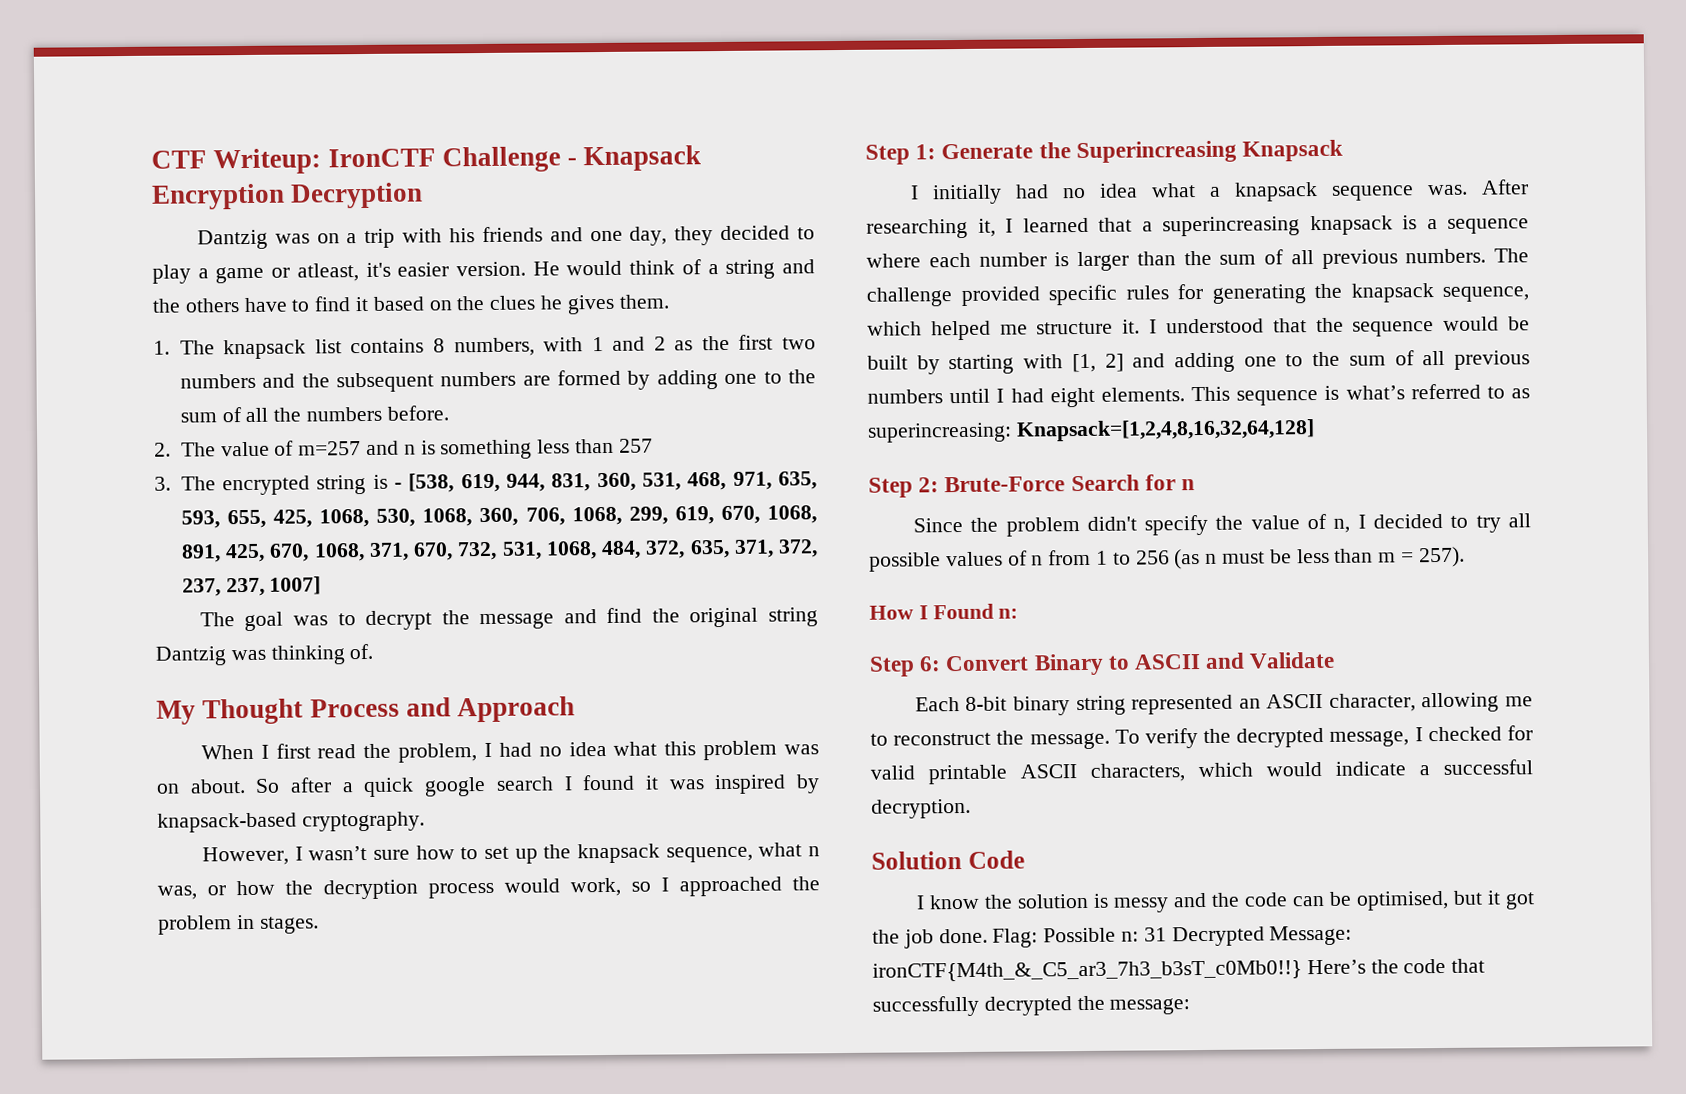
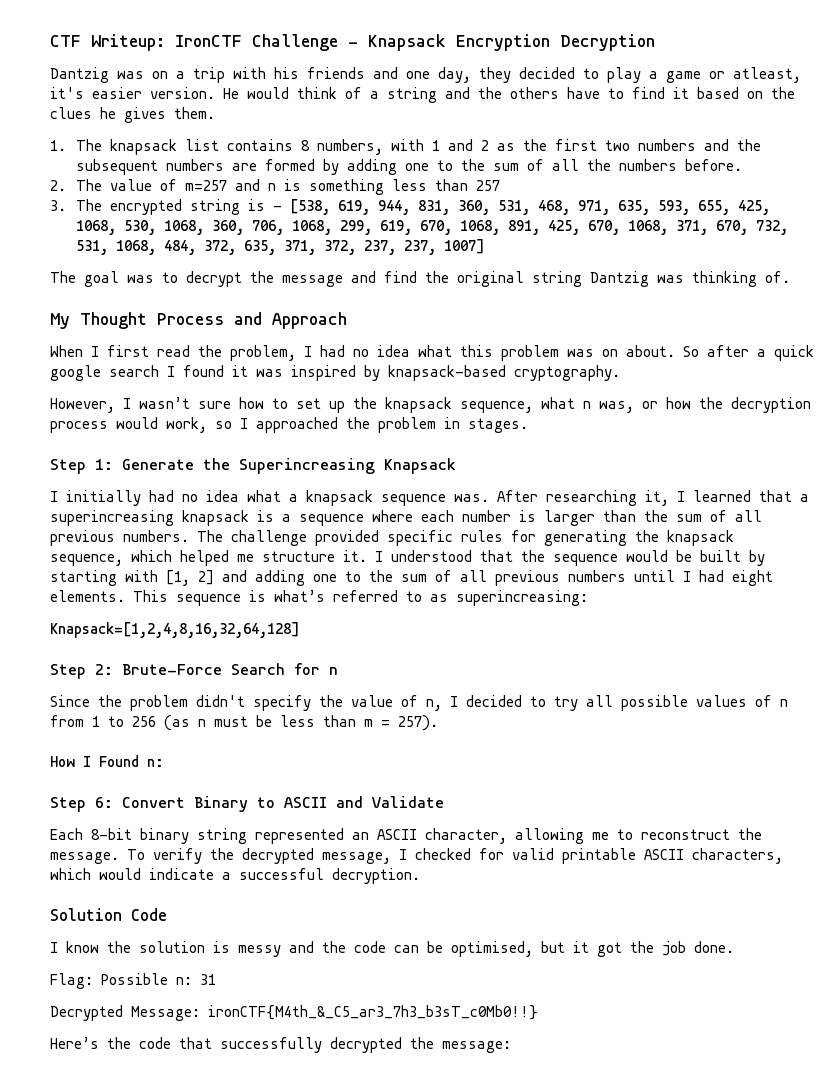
- This sequence is what’s referred to as superincreasing: Knapsack=[1,2,4,8,16,32,64,128]
+ This sequence is what’s referred to as superincreasing:
+ Knapsack=[1,2,4,8,16,32,64,128]
- I know the solution is messy and the code can be optimised, but it got the job done. Flag: Possible n: 31 Decrypted Message: ironCTF{M4th_&_C5_ar3_7h3_b3sT_c0Mb0!!} Here’s the code that successfully decrypted the message:
+ I know the solution is messy and the code can be optimised, but it got the job done.
+ Flag: Possible n: 31
+ Decrypted Message: ironCTF{M4th_&_C5_ar3_7h3_b3sT_c0Mb0!!}
+ Here’s the code that successfully decrypted the message:

